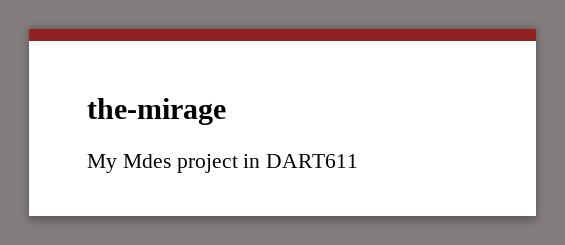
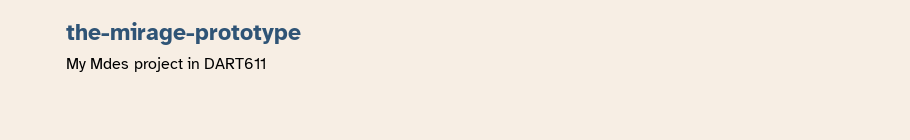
- the-mirage
+ the-mirage-prototype

